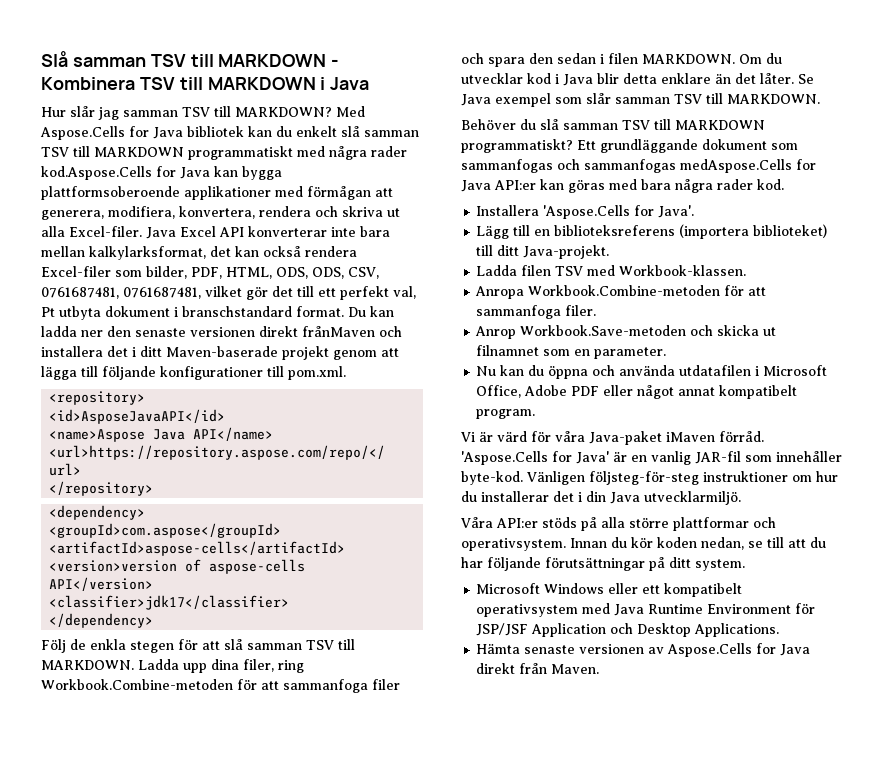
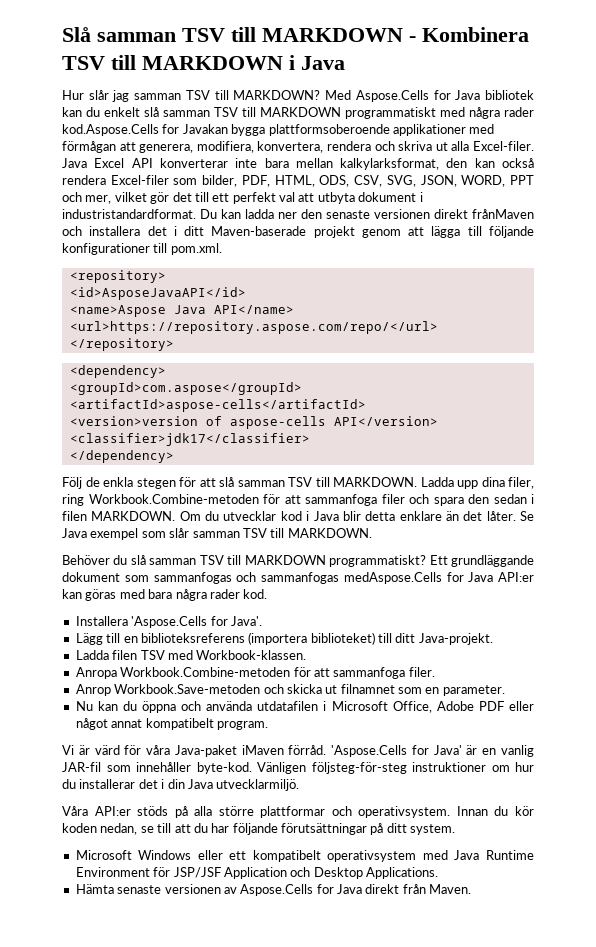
- Med Aspose.Cells for Java bibliotek kan du enkelt slå samman TSV till MARKDOWN programmatiskt med några rader kod.Aspose.Cells for Java kan bygga plattformsoberoende applikationer med förmågan att generera, modifiera, konvertera, rendera och skriva ut alla Excel-filer.
+ Med Aspose.Cells for Java bibliotek kan du enkelt slå samman TSV till MARKDOWN programmatiskt med några rader kod.Aspose.Cells for Javakan bygga plattformsoberoende applikationer med förmågan att generera, modifiera, konvertera, rendera och skriva ut alla Excel-filer.
- Java Excel API konverterar inte bara mellan kalkylarksformat, det kan också rendera Excel-filer som bilder, PDF, HTML, ODS, ODS, CSV, 0761687481, 0761687481, vilket gör det till ett perfekt val, Pt utbyta dokument i branschstandard format.
+ Java Excel API konverterar inte bara mellan kalkylarksformat, den kan också rendera Excel-filer som bilder, PDF, HTML, ODS, CSV, SVG, JSON, WORD, PPT och mer, vilket gör det till ett perfekt val att utbyta dokument i industristandardformat.

